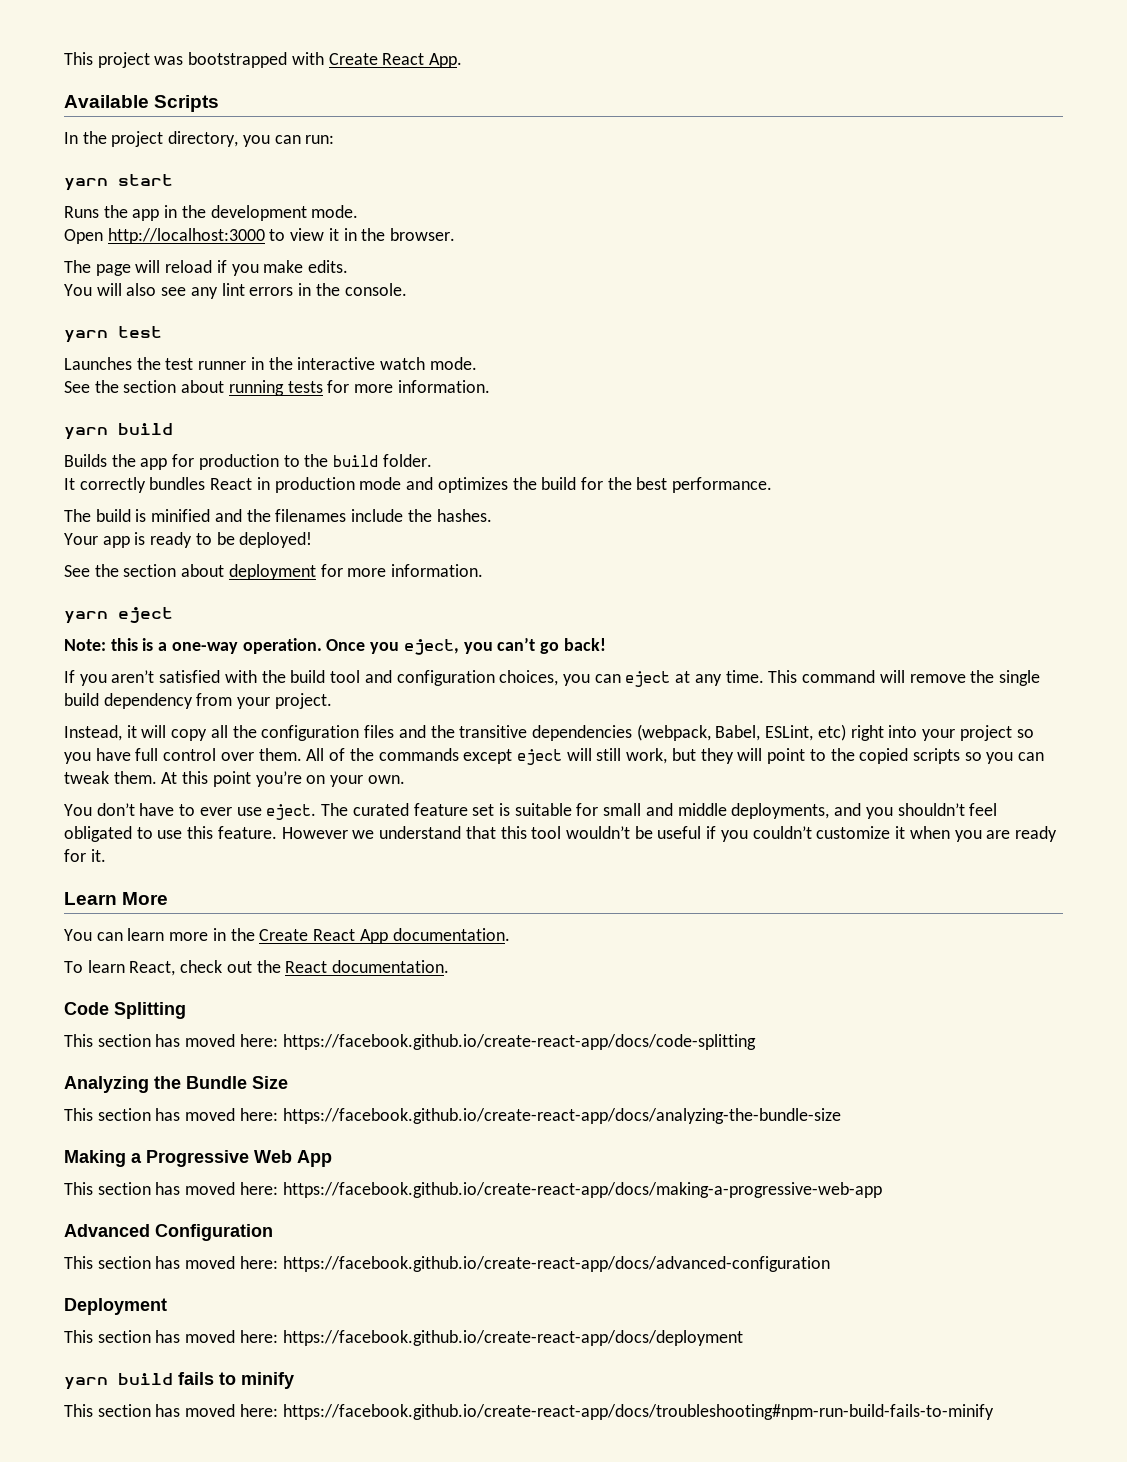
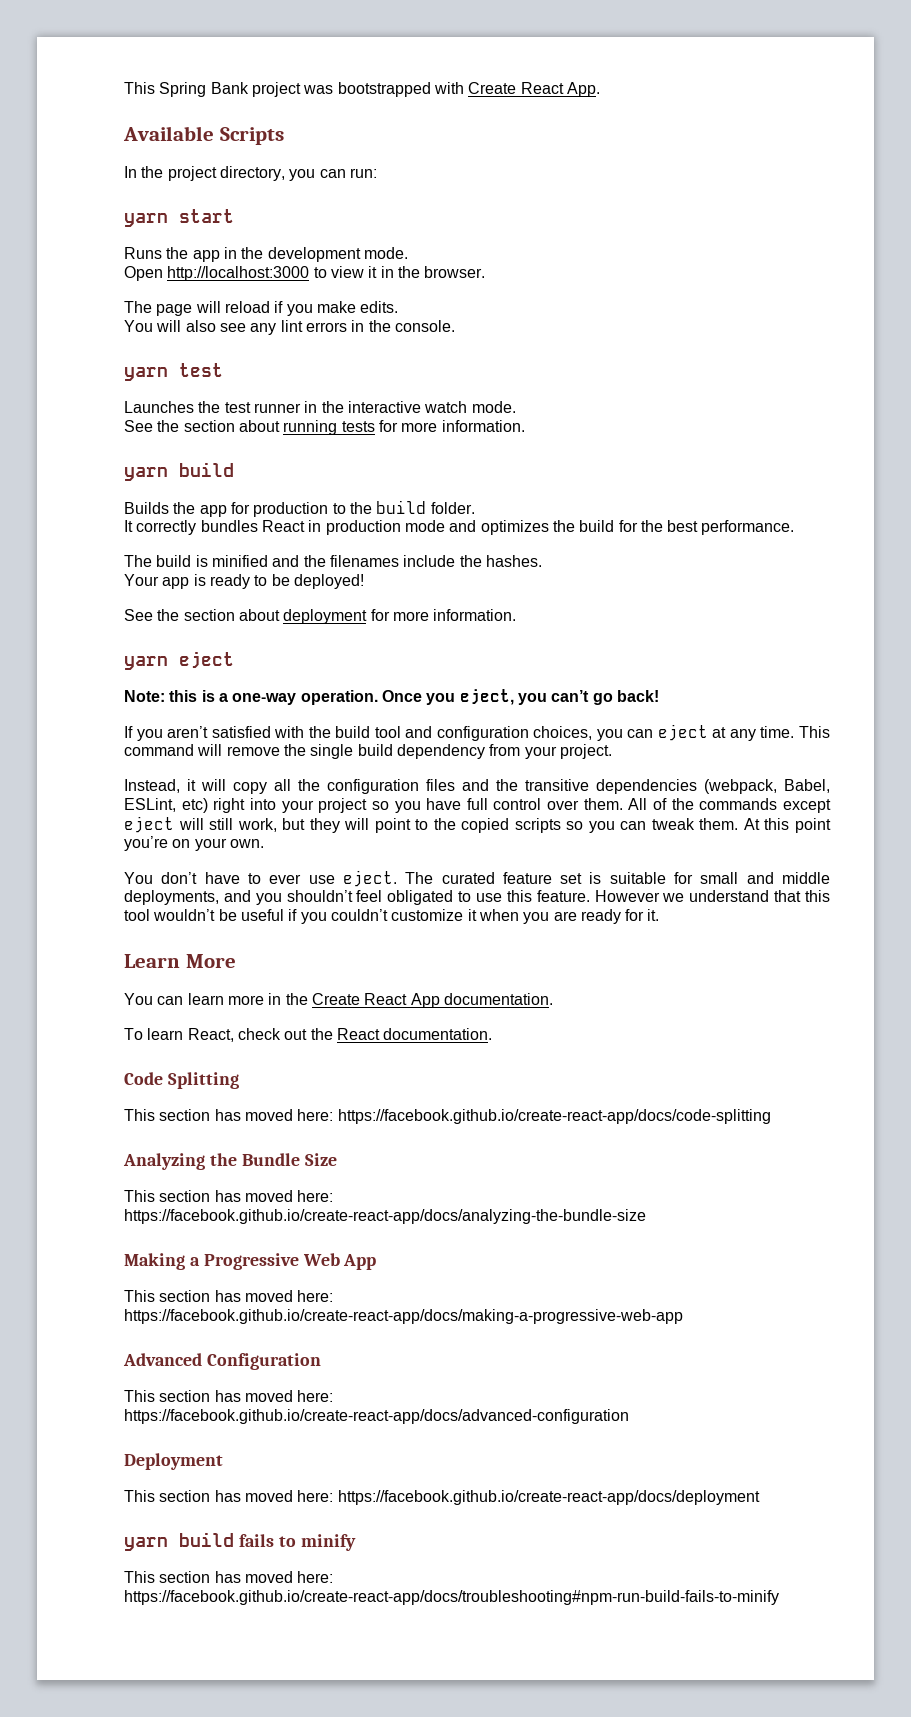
- This project was bootstrapped with Create React App.
+ This Spring Bank project was bootstrapped with Create React App.

